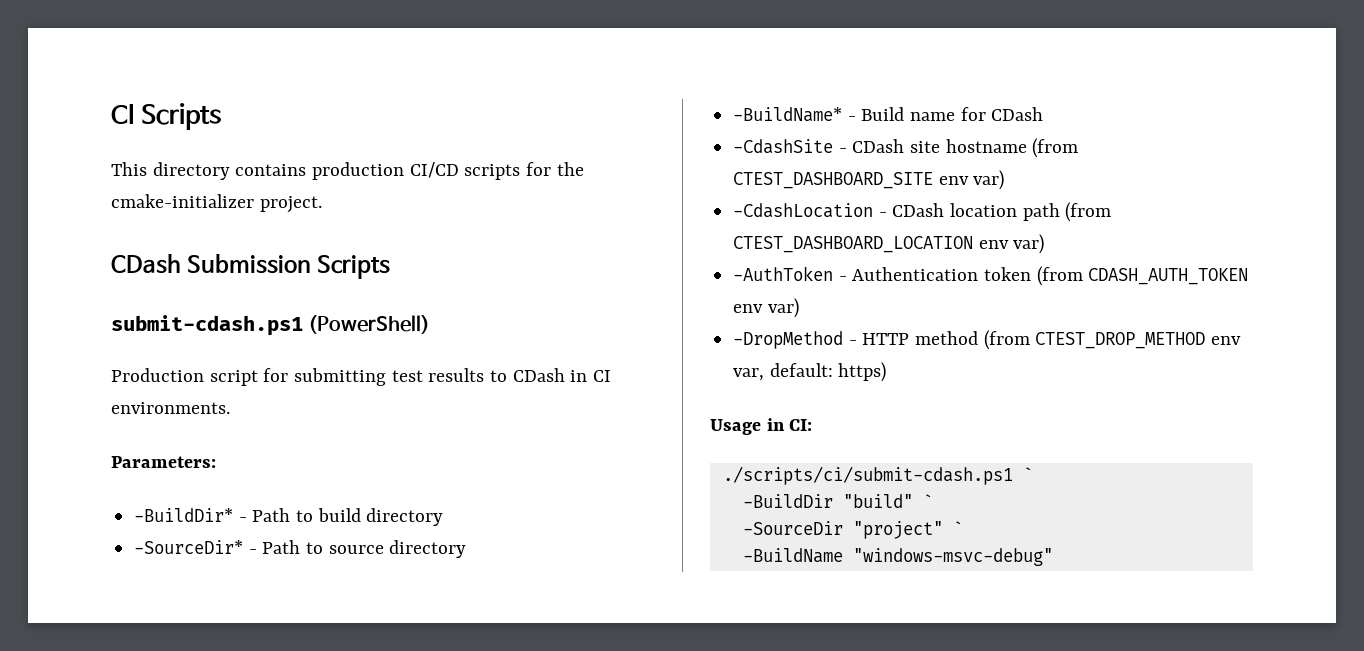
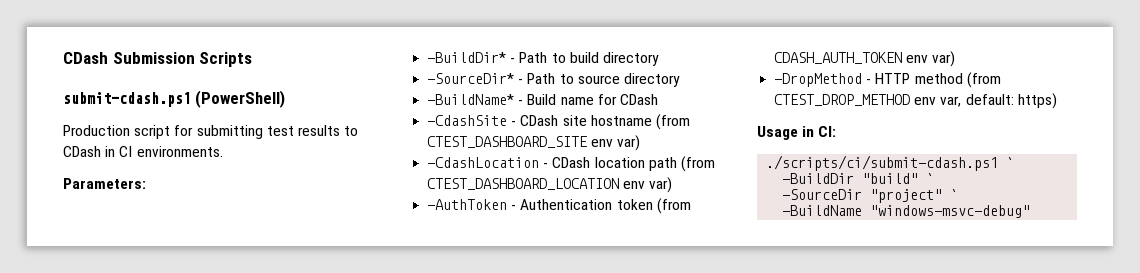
- CI Scripts
- This directory contains production CI/CD scripts for the cmake-initializer project.

